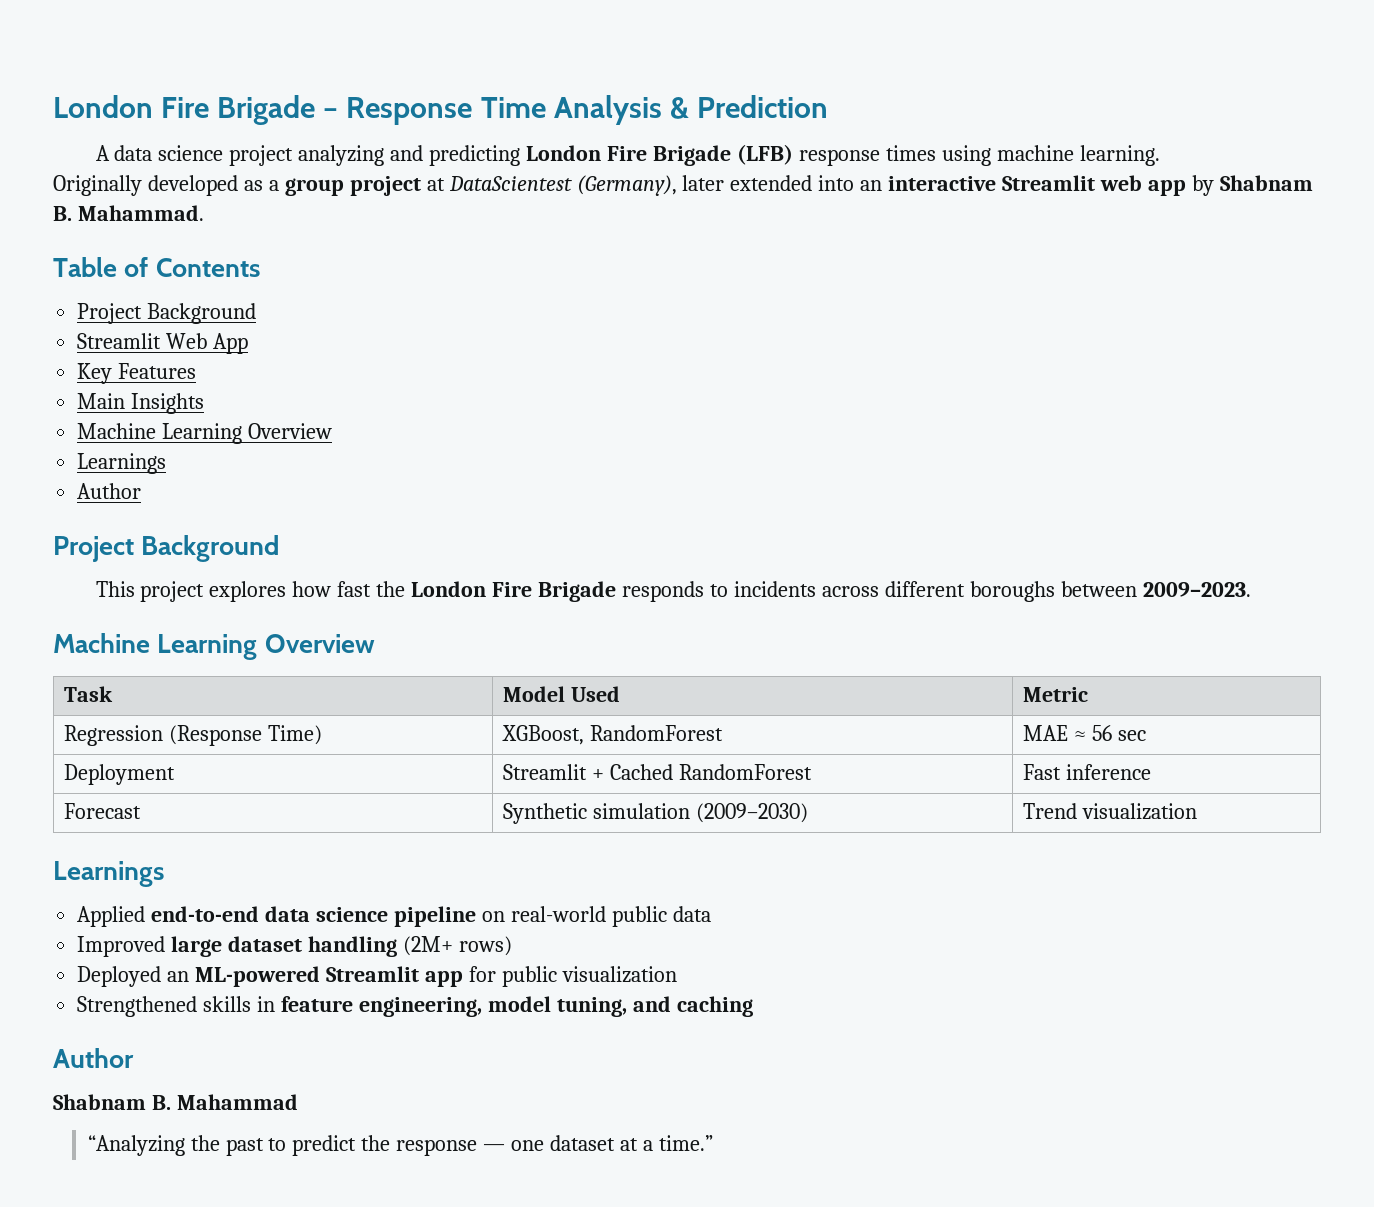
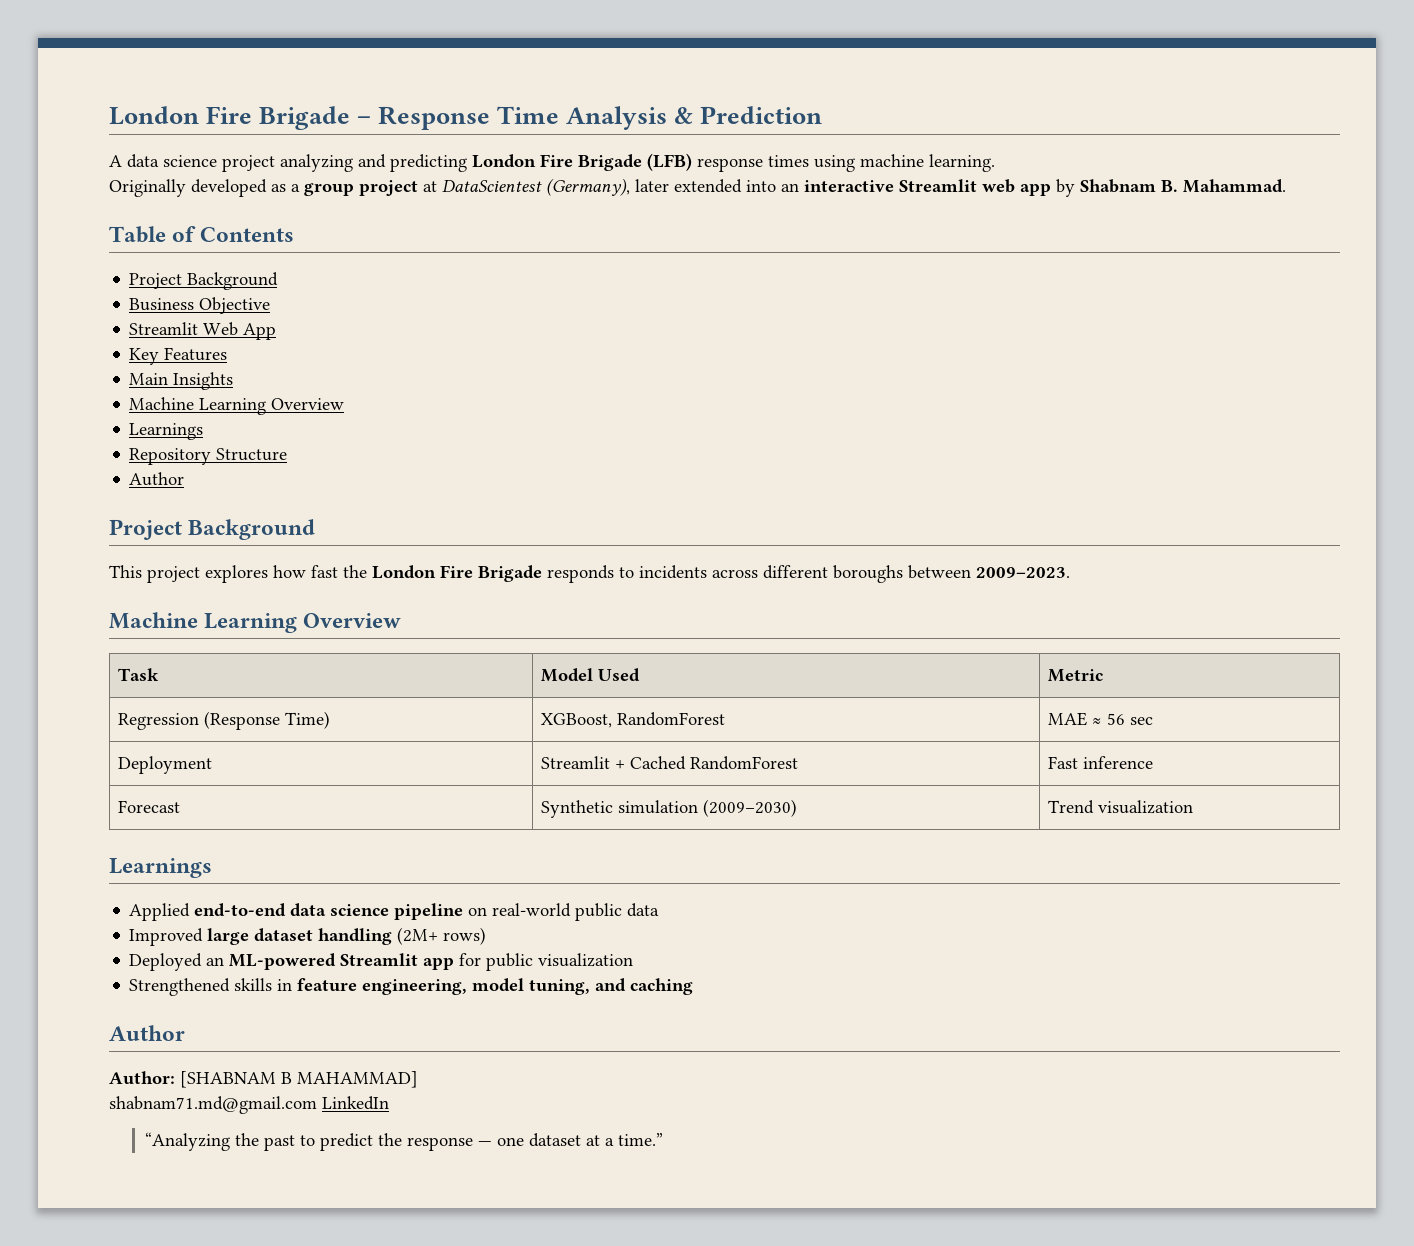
+ Business Objective
+ Repository Structure
- Shabnam B. Mahammad
+ Author: [SHABNAM B MAHAMMAD]
+ shabnam71.md@gmail.com LinkedIn

